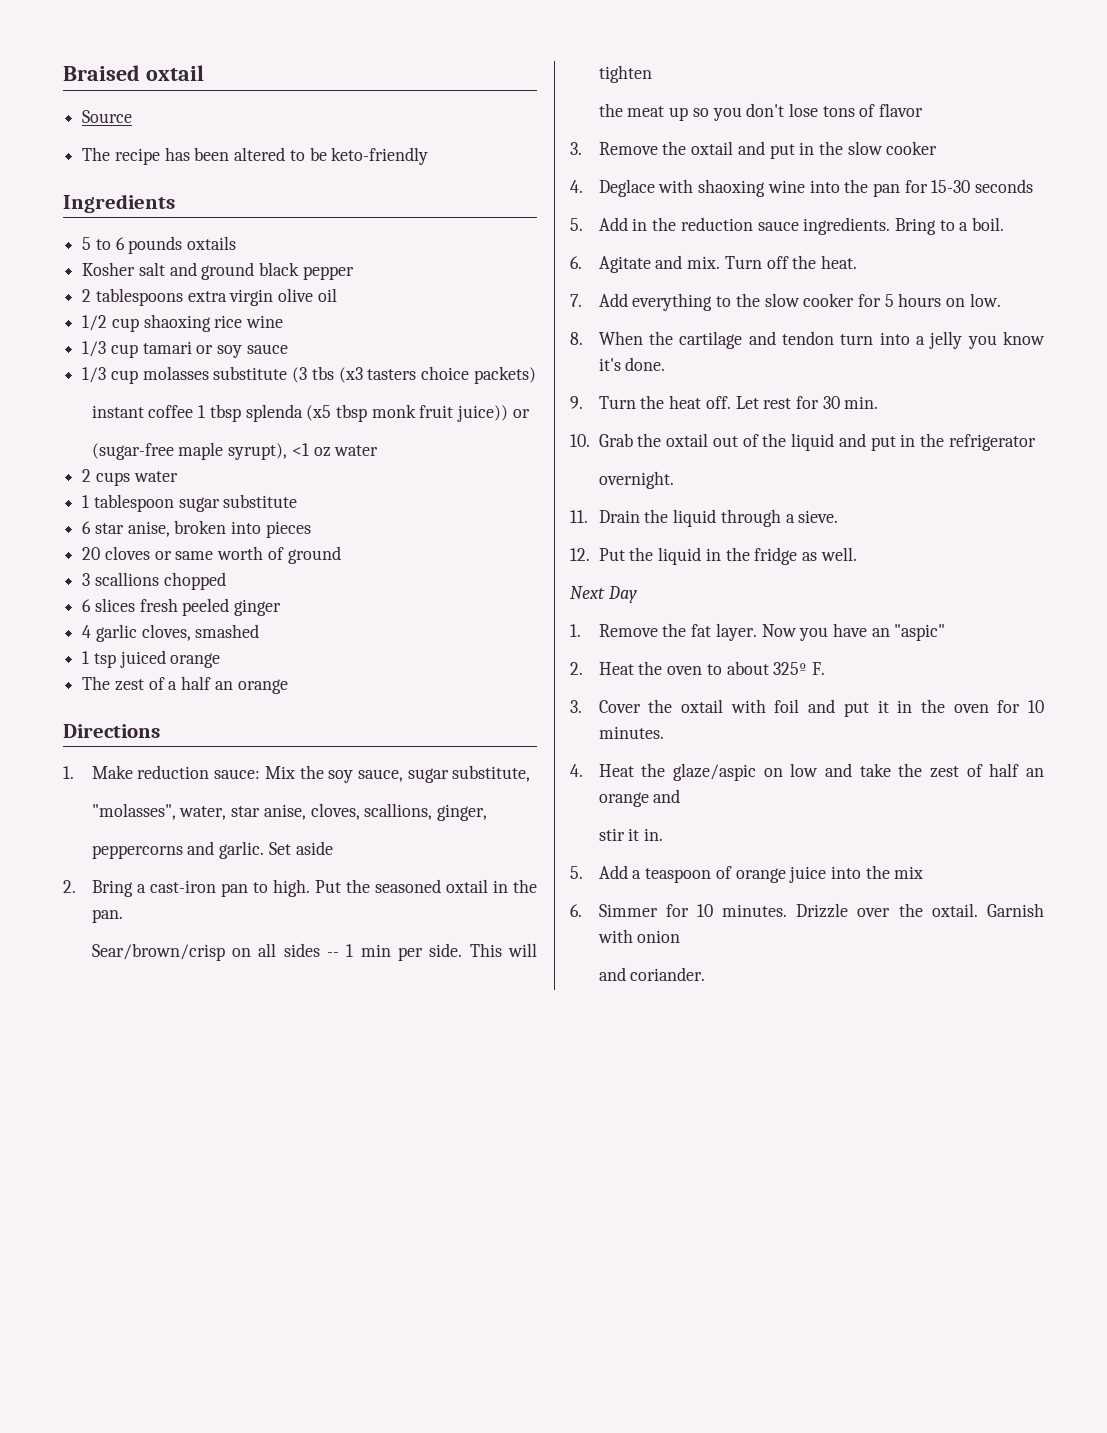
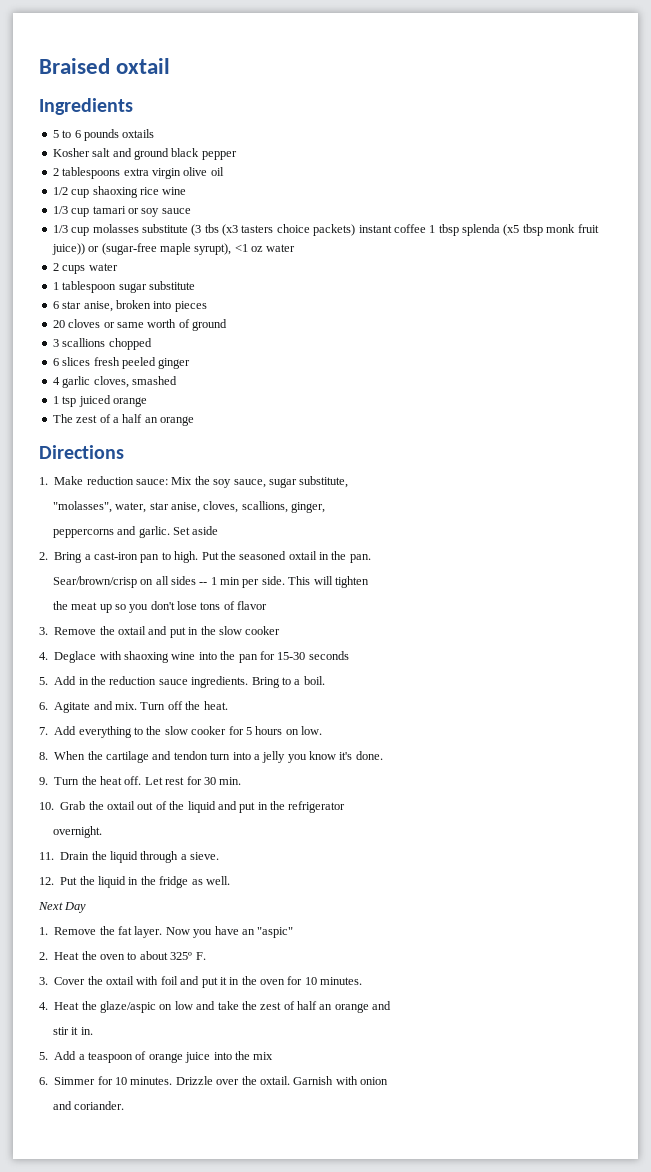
- Source
- The recipe has been altered to be keto-friendly
- 1/3 cup molasses substitute (3 tbs (x3 tasters choice packets)
- instant coffee 1 tbsp splenda (x5 tbsp monk fruit juice)) or
- (sugar-free maple syrupt), <1 oz water
+ 1/3 cup molasses substitute (3 tbs (x3 tasters choice packets) instant coffee 1 tbsp splenda (x5 tbsp monk fruit juice)) or (sugar-free maple syrupt), <1 oz water

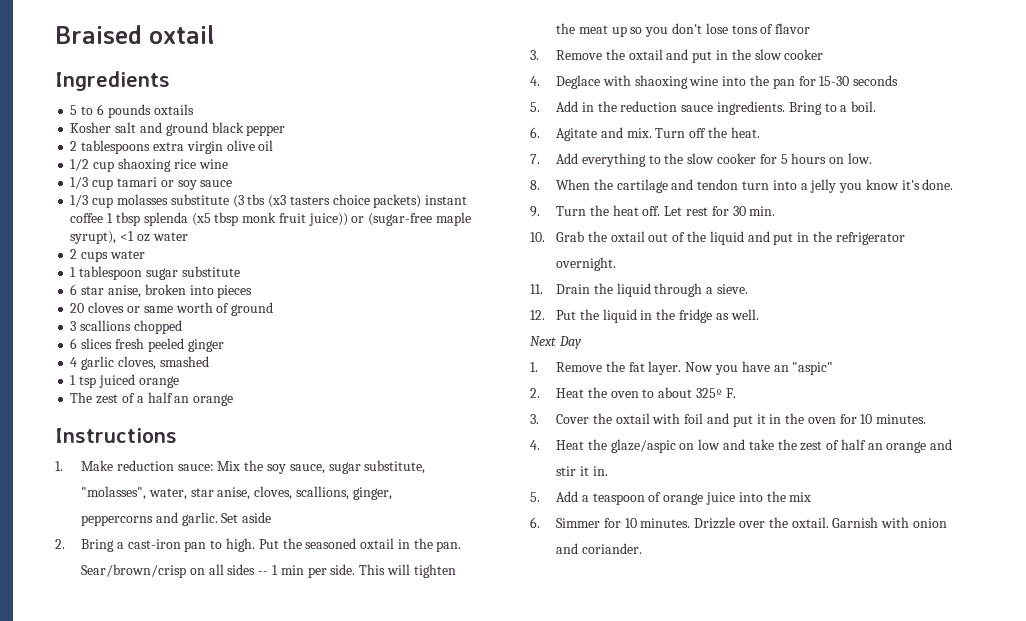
- Directions
+ Instructions

